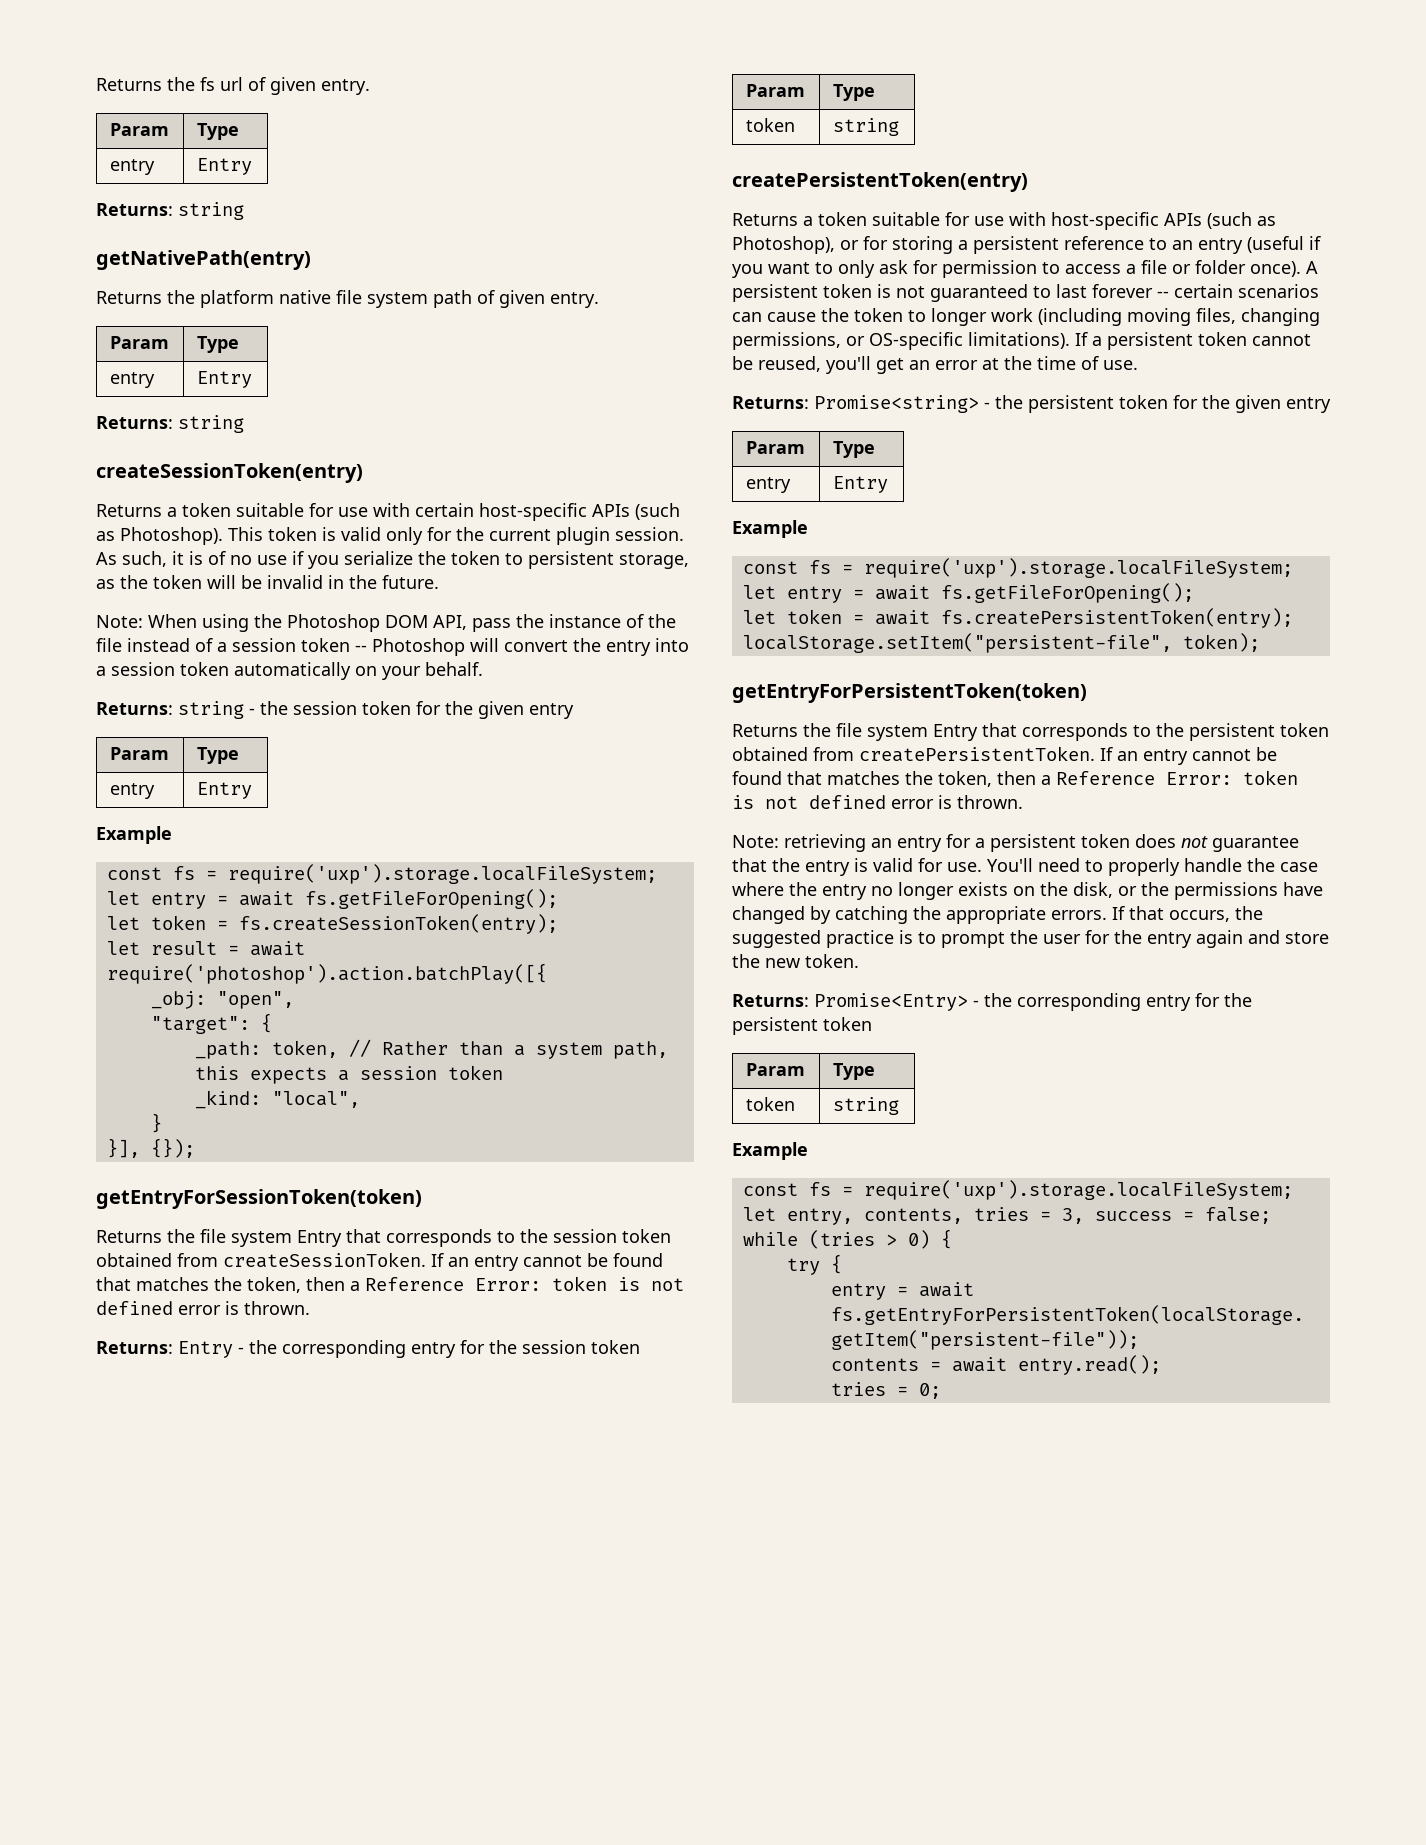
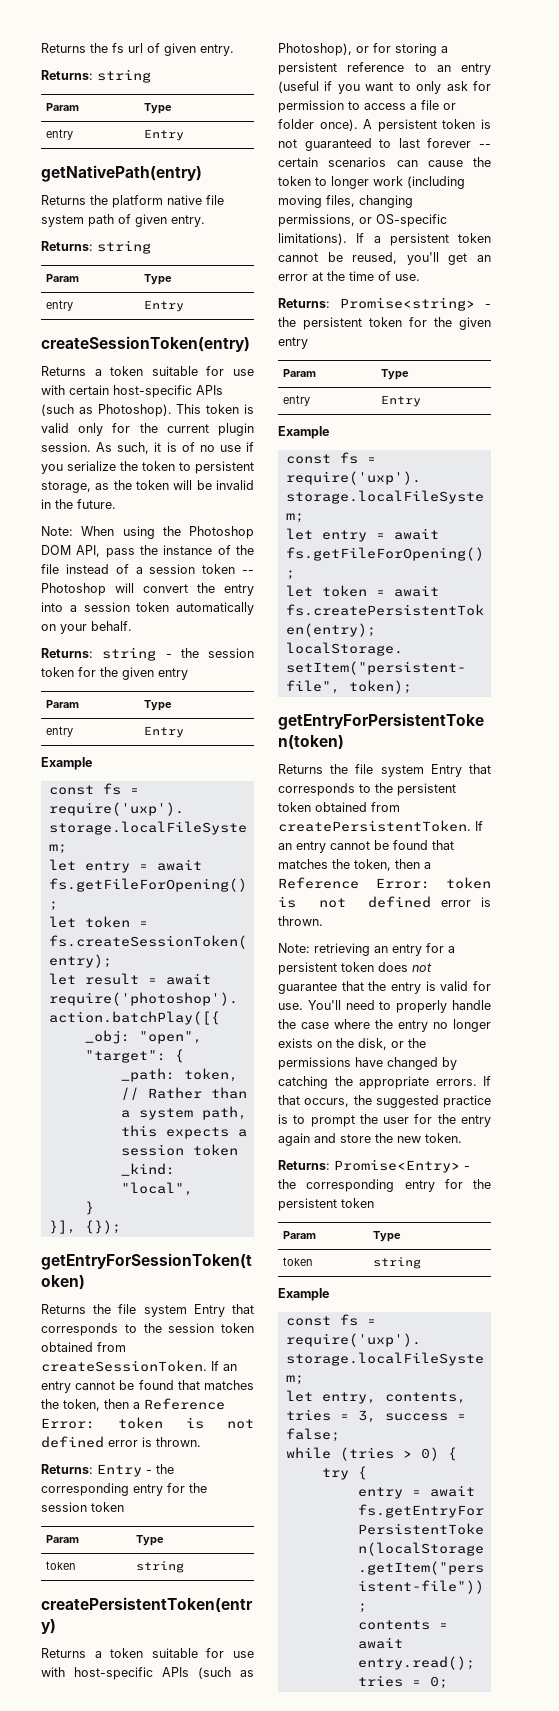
  Returns the fs url of given entry.
+ Returns: string
  Param | Type
  entry | Entry
- Returns: string
  Returns the platform native file system path of given entry.
+ Returns: string
  Param | Type
  entry | Entry
- Returns: string

